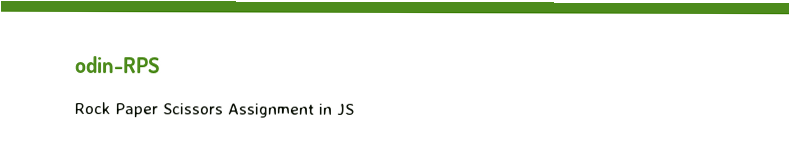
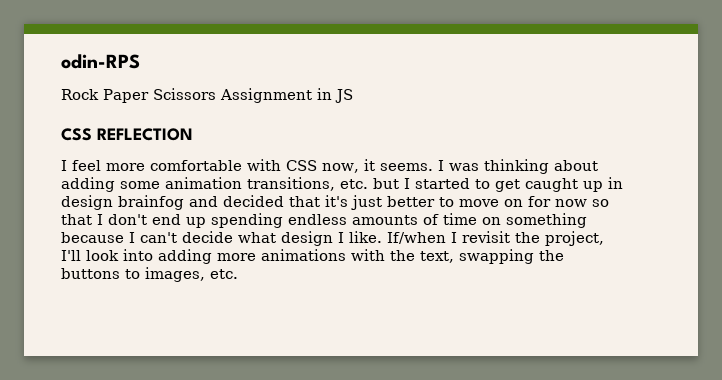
+ CSS REFLECTION
+ I feel more comfortable with CSS now, it seems. I was thinking about adding some animation transitions, etc. but I started to get caught up in design brainfog and decided that it's just better to move on for now so that I don't end up spending endless amounts of time on something because I can't decide what design I like. If/when I revisit the project, I'll look into adding more animations with the text, swapping the buttons to images, etc.

